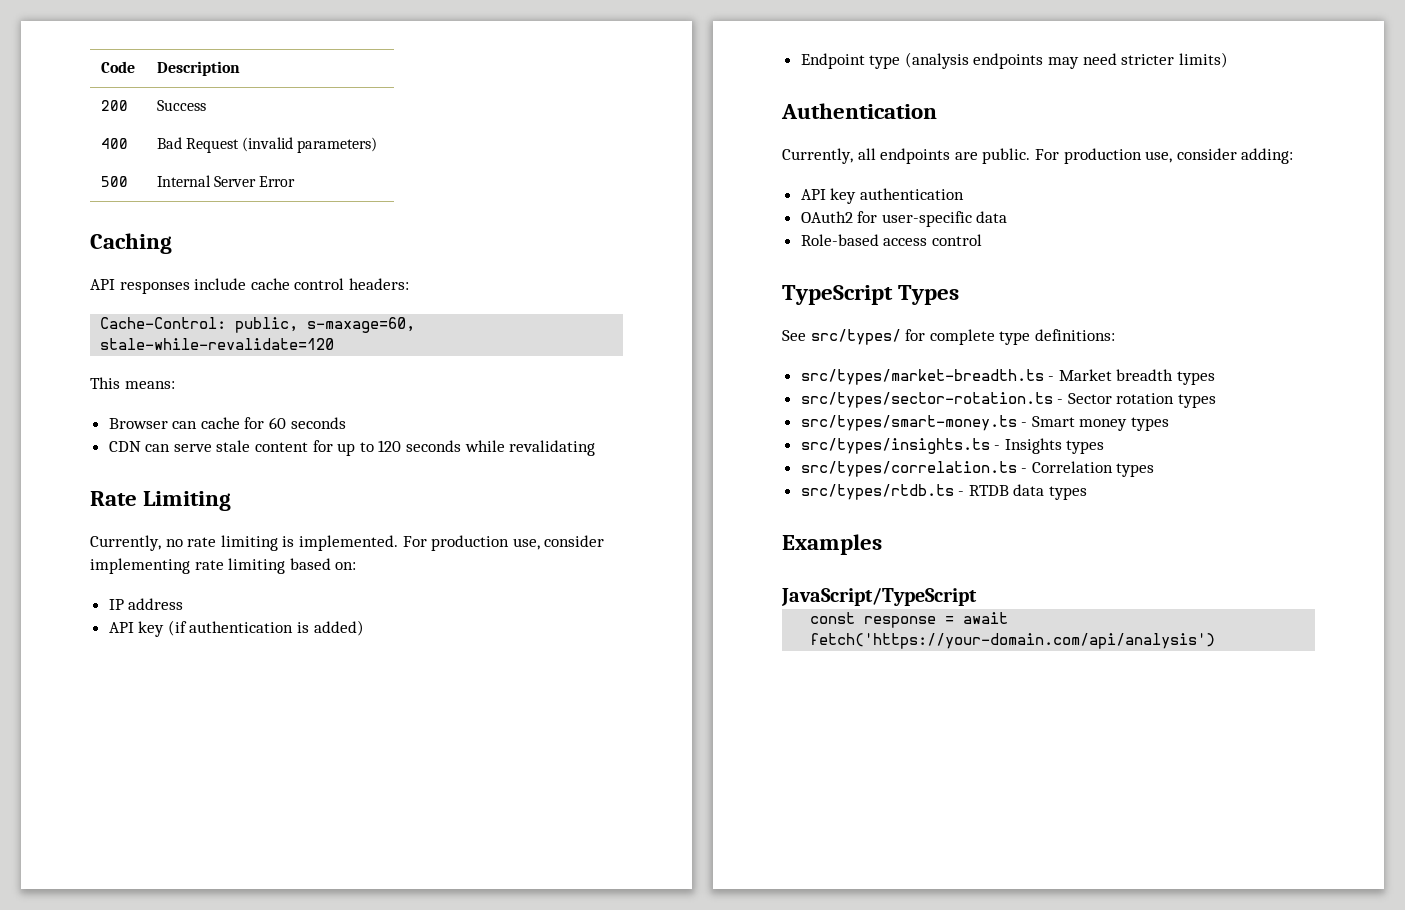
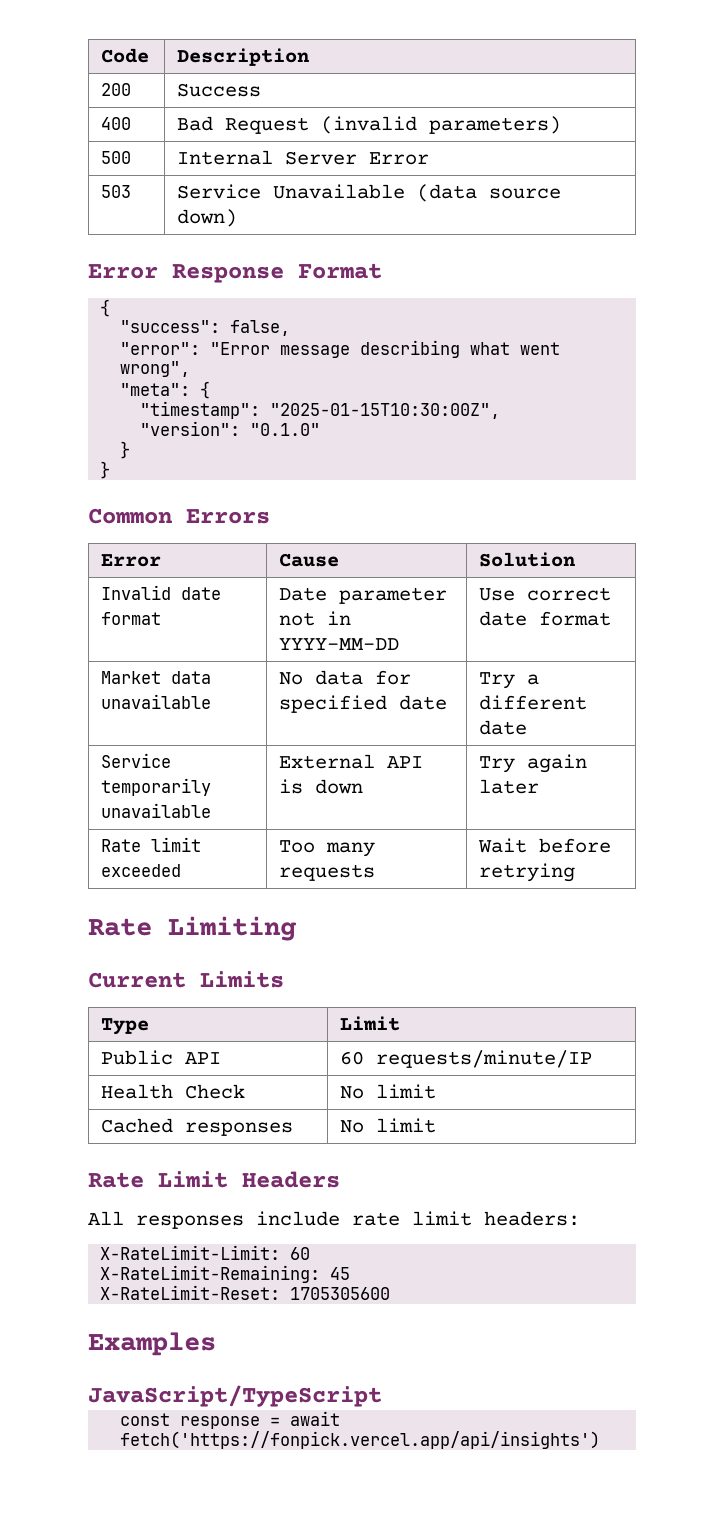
- Caching
- API responses include cache control headers:
- Cache-Control: public, s-maxage=60, stale-while-revalidate=120
- This means:
- Browser can cache for 60 seconds
- CDN can serve stale content for up to 120 seconds while revalidating
+ 503 | Service Unavailable (data source down)
+ Error Response Format
+ {
+ "success": false,
+ "error": "Error message describing what went wrong",
+ "meta": {
+ "timestamp": "2025-01-15T10:30:00Z",
+ "version": "0.1.0"
+ }
+ }
+ Common Errors
+ Error | Cause | Solution
+ Invalid date format | Date parameter not in YYYY-MM-DD | Use correct date format
+ Market data unavailable | No data for specified date | Try a different date
+ Service temporarily unavailable | External API is down | Try again later
+ Rate limit exceeded | Too many requests | Wait before retrying
  Rate Limiting
- Currently, no rate limiting is implemented. For production use, consider implementing rate limiting based on:
- IP address
- API key (if authentication is added)
- Endpoint type (analysis endpoints may need stricter limits)
- Authentication
- Currently, all endpoints are public. For production use, consider adding:
- API key authentication
- OAuth2 for user-specific data
- Role-based access control
- TypeScript Types
- See src/types/ for complete type definitions:
- src/types/market-breadth.ts - Market breadth types
- src/types/sector-rotation.ts - Sector rotation types
- src/types/smart-money.ts - Smart money types
- src/types/insights.ts - Insights types
- src/types/correlation.ts - Correlation types
- src/types/rtdb.ts - RTDB data types
+ Current Limits
+ Type | Limit
+ Public API | 60 requests/minute/IP
+ Health Check | No limit
+ Cached responses | No limit
+ Rate Limit Headers
+ All responses include rate limit headers:
+ X-RateLimit-Limit: 60
+ X-RateLimit-Remaining: 45
+ X-RateLimit-Reset: 1705305600
- const response = await fetch('https://your-domain.com/api/analysis')
+ const response = await fetch('https://fonpick.vercel.app/api/insights')

